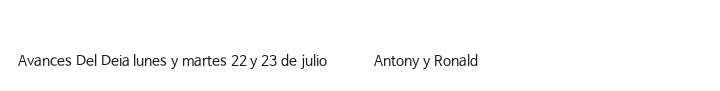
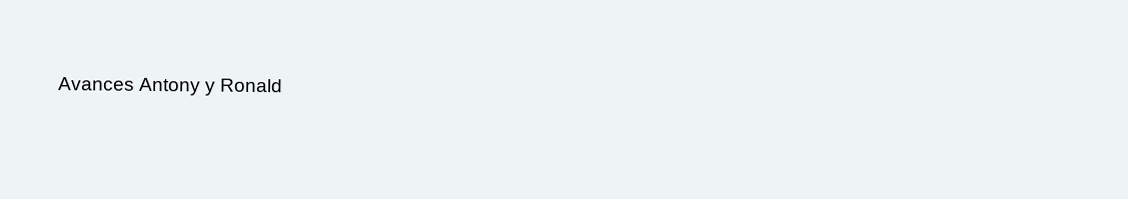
- Avances Del Deia lunes y martes 22 y 23 de julio Antony y Ronald
+ Avances Antony y Ronald

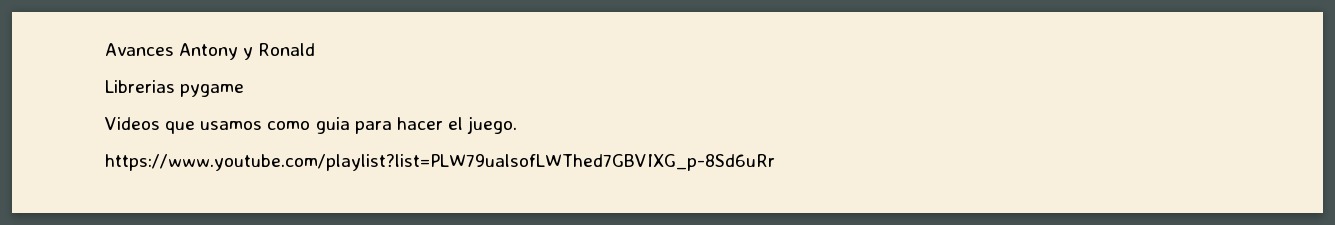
+ Librerias pygame
+ Videos que usamos como guia para hacer el juego.
+ https://www.youtube.com/playlist?list=PLW79ualsofLWThed7GBVIXG_p-8Sd6uRr

